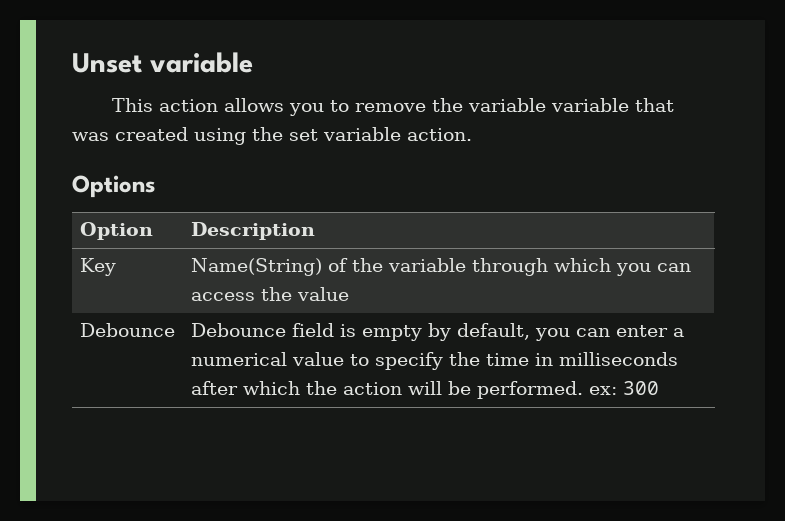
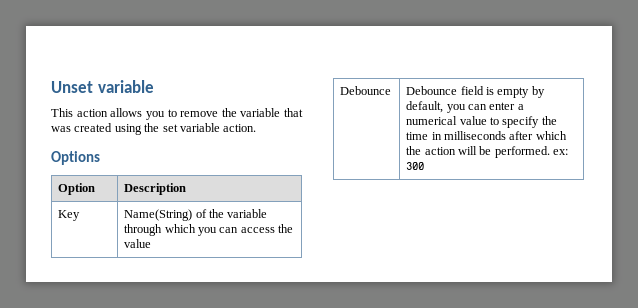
- This action allows you to remove the variable variable that was created using the set variable action.
+ This action allows you to remove the variable that was created using the set variable action.

